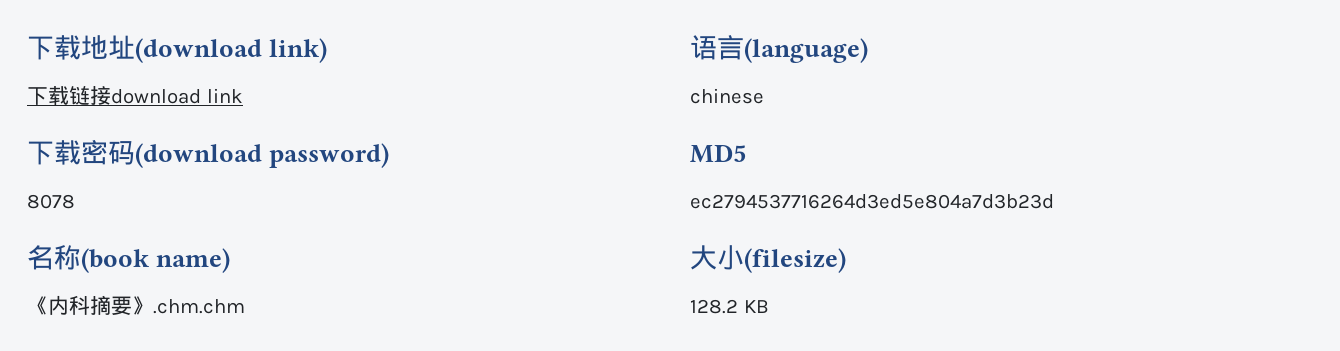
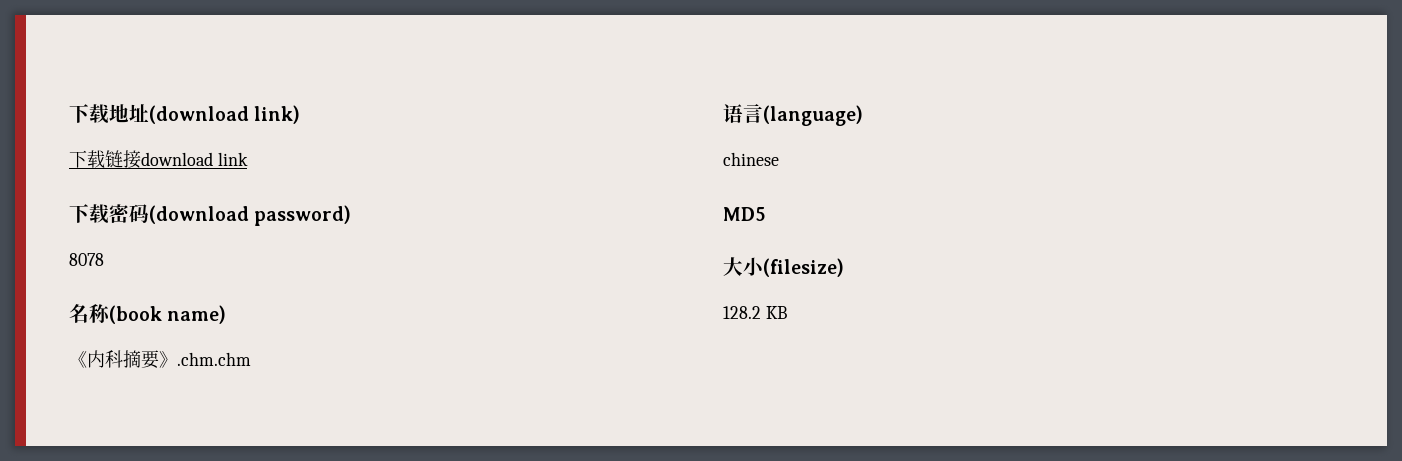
- ec2794537716264d3ed5e804a7d3b23d

